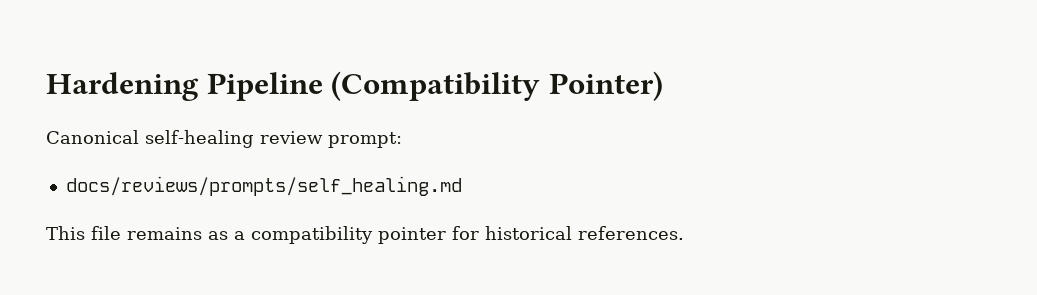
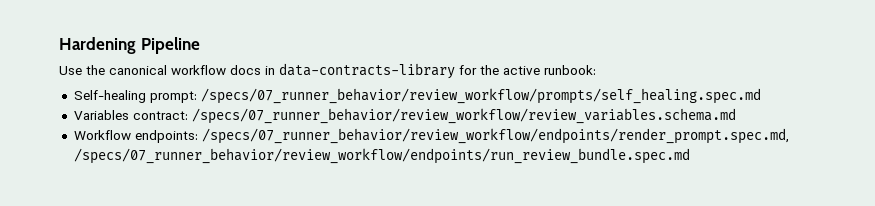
- Hardening Pipeline (Compatibility Pointer)
- Canonical self-healing review prompt:
- docs/reviews/prompts/self_healing.md
- This file remains as a compatibility pointer for historical references.
+ Hardening Pipeline
+ Use the canonical workflow docs in data-contracts-library for the active runbook:
+ Self-healing prompt: /specs/07_runner_behavior/review_workflow/prompts/self_healing.spec.md
+ Variables contract: /specs/07_runner_behavior/review_workflow/review_variables.schema.md
+ Workflow endpoints: /specs/07_runner_behavior/review_workflow/endpoints/render_prompt.spec.md, /specs/07_runner_behavior/review_workflow/endpoints/run_review_bundle.spec.md

